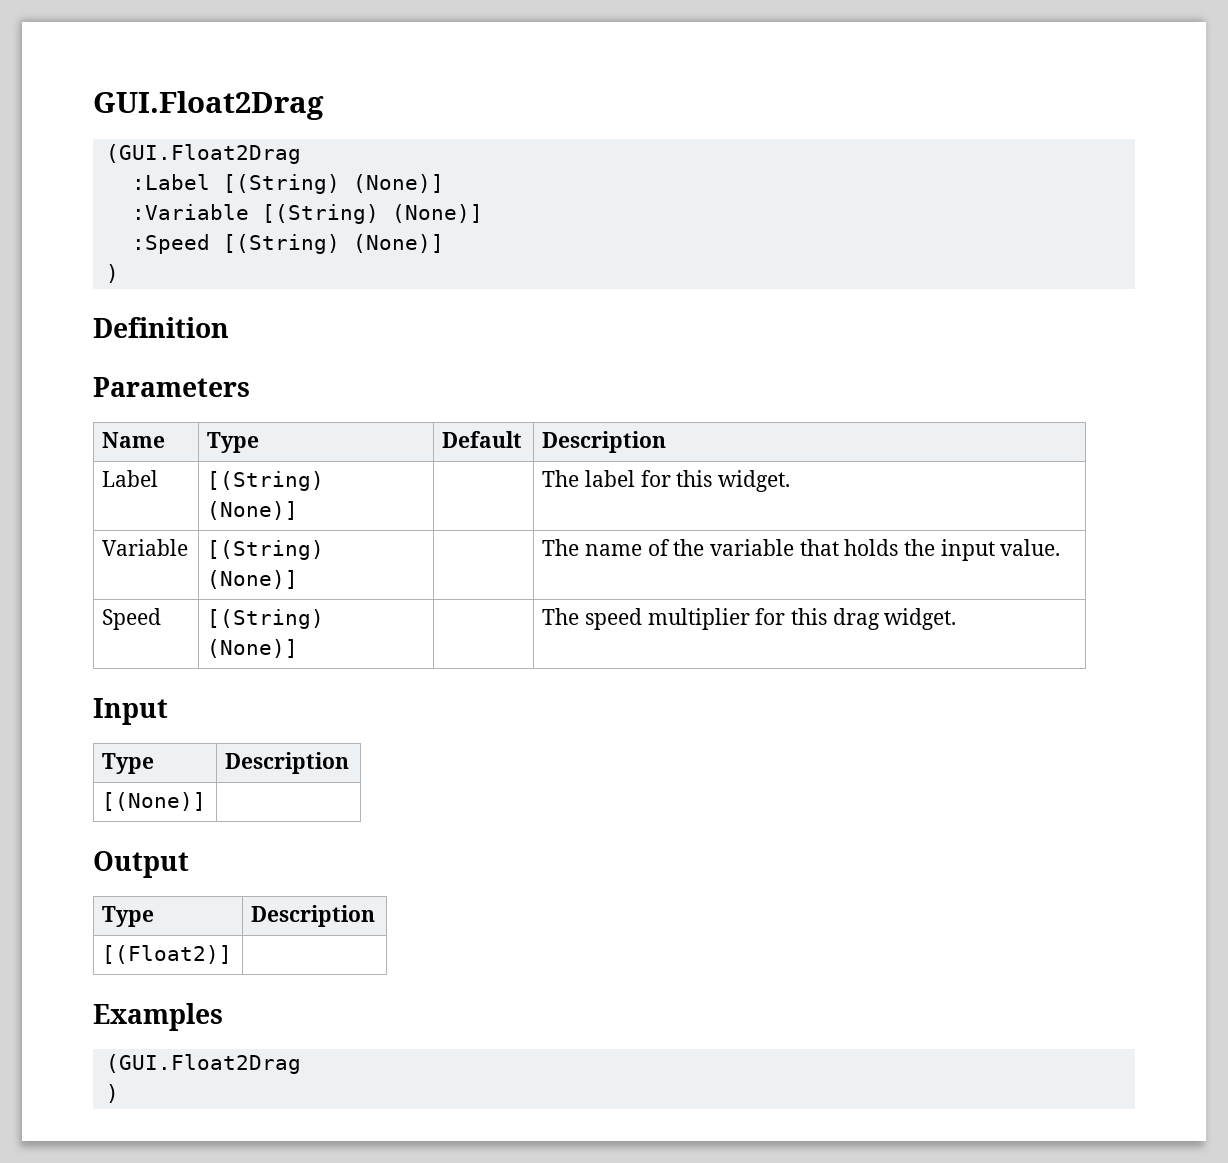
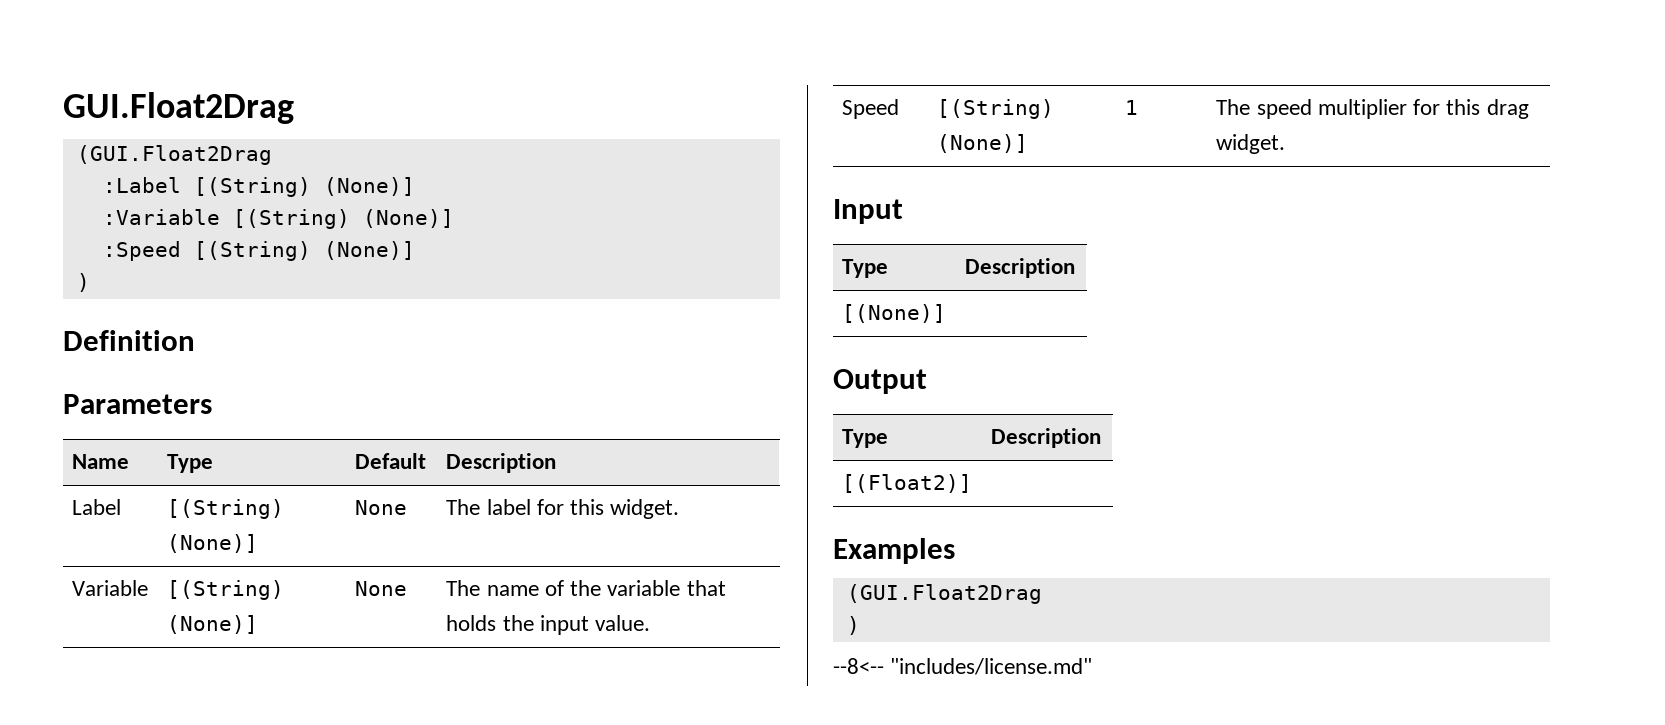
- Label | [(String) (None)] | | The label for this widget.
+ Label | [(String) (None)] | None | The label for this widget.
- Variable | [(String) (None)] | | The name of the variable that holds the input value.
+ Variable | [(String) (None)] | None | The name of the variable that holds the input value.
- Speed | [(String) (None)] | | The speed multiplier for this drag widget.
+ Speed | [(String) (None)] | 1 | The speed multiplier for this drag widget.
+ --8<-- "includes/license.md"

